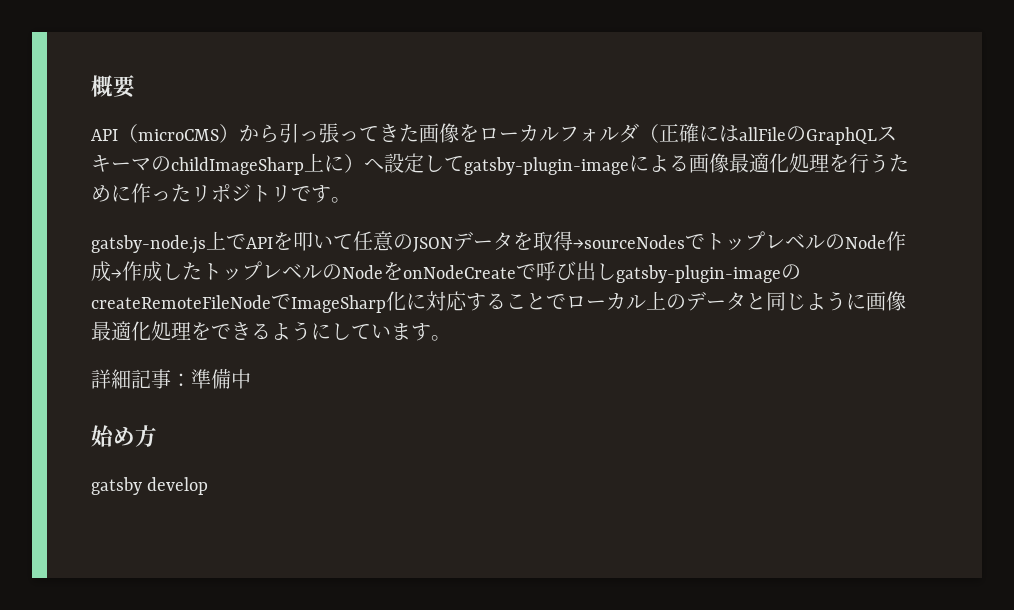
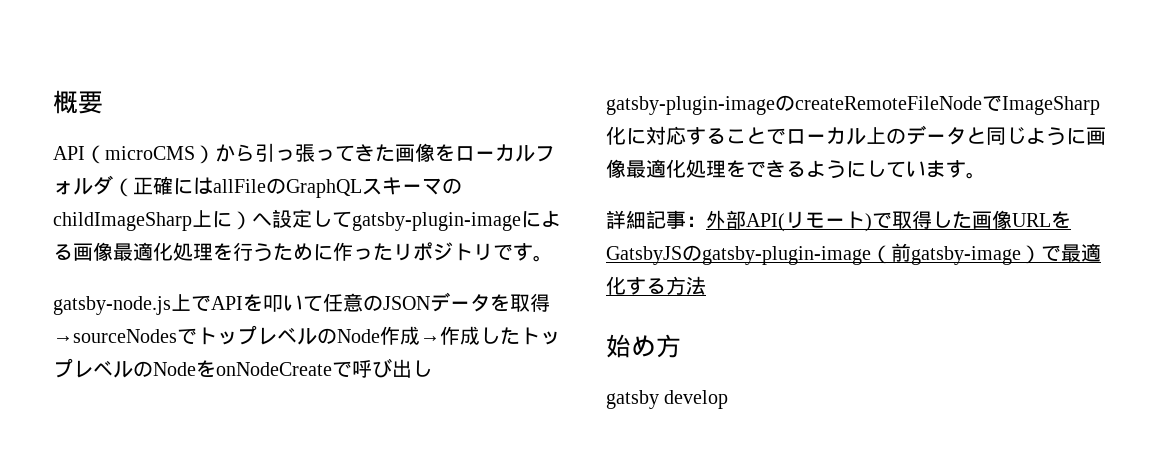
- 詳細記事：準備中
+ 詳細記事：外部API(リモート)で取得した画像URLをGatsbyJSのgatsby-plugin-image（前gatsby-image）で最適化する方法

